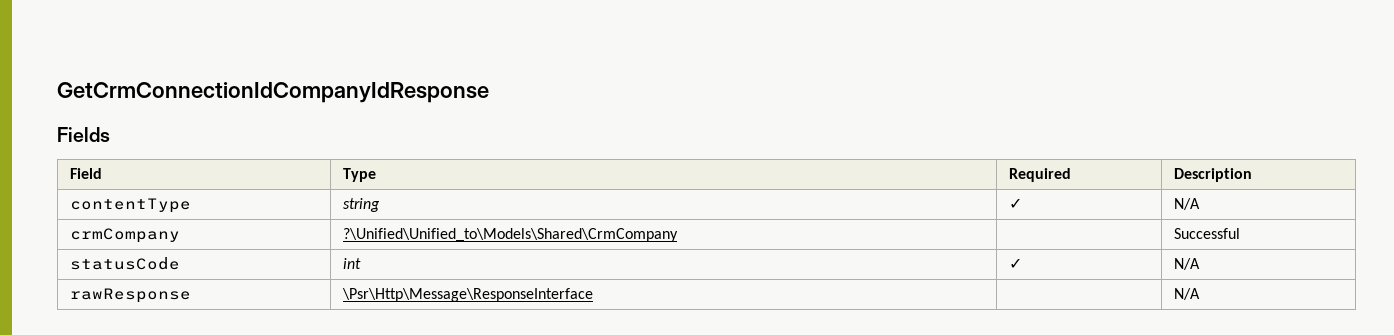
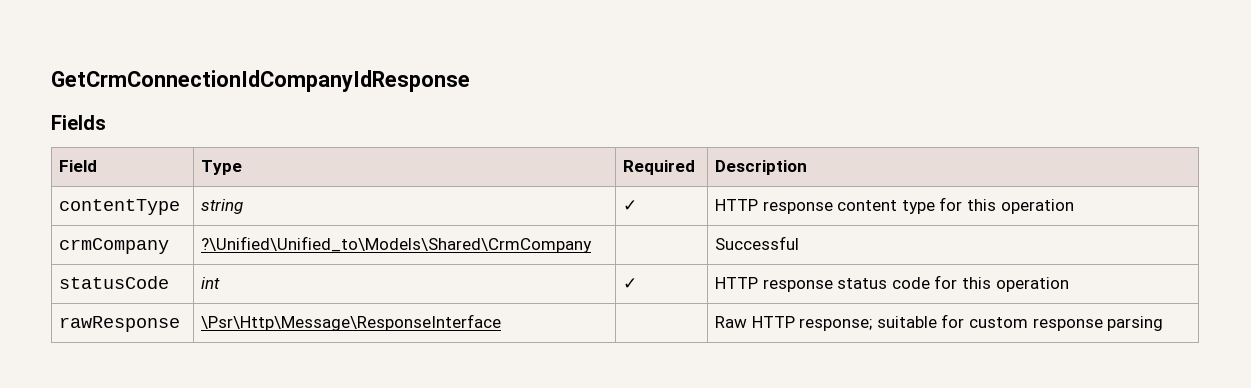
- contentType | string | ✓ | N/A
+ contentType | string | ✓ | HTTP response content type for this operation
- statusCode | int | ✓ | N/A
- rawResponse | \Psr\Http\Message\ResponseInterface | | N/A
+ statusCode | int | ✓ | HTTP response status code for this operation
+ rawResponse | \Psr\Http\Message\ResponseInterface | | Raw HTTP response; suitable for custom response parsing

